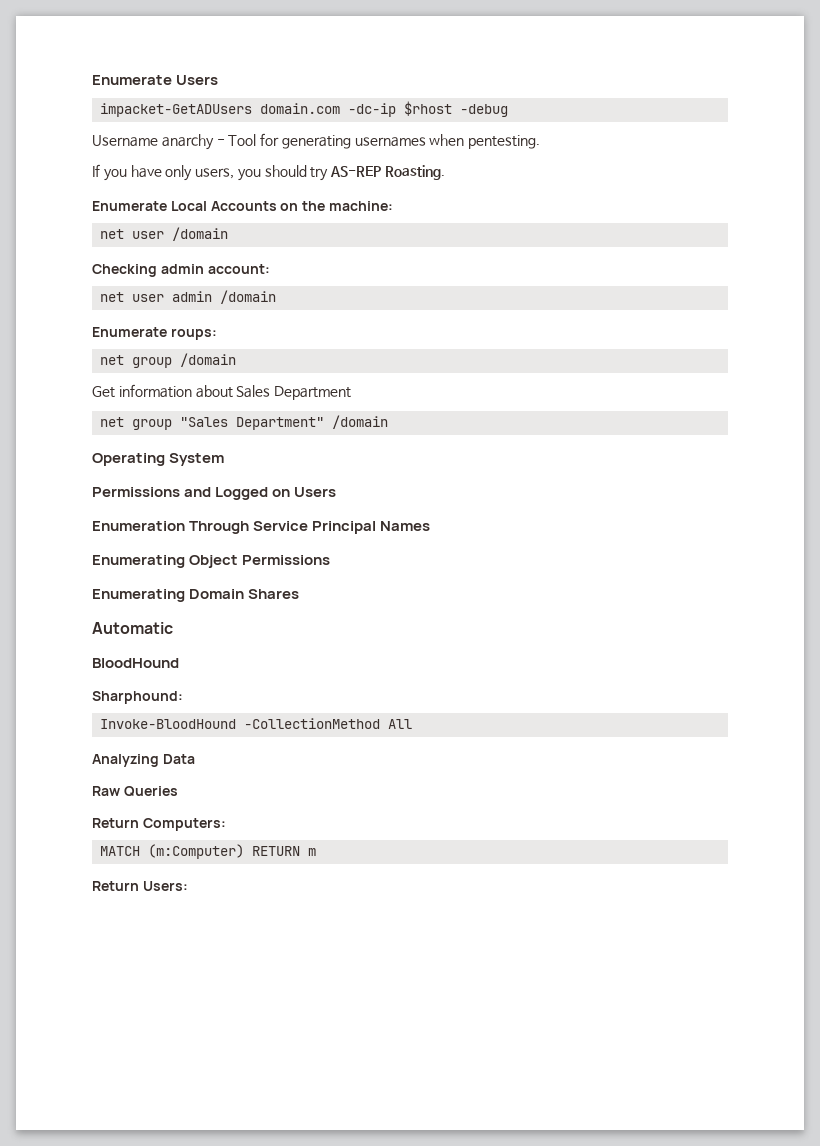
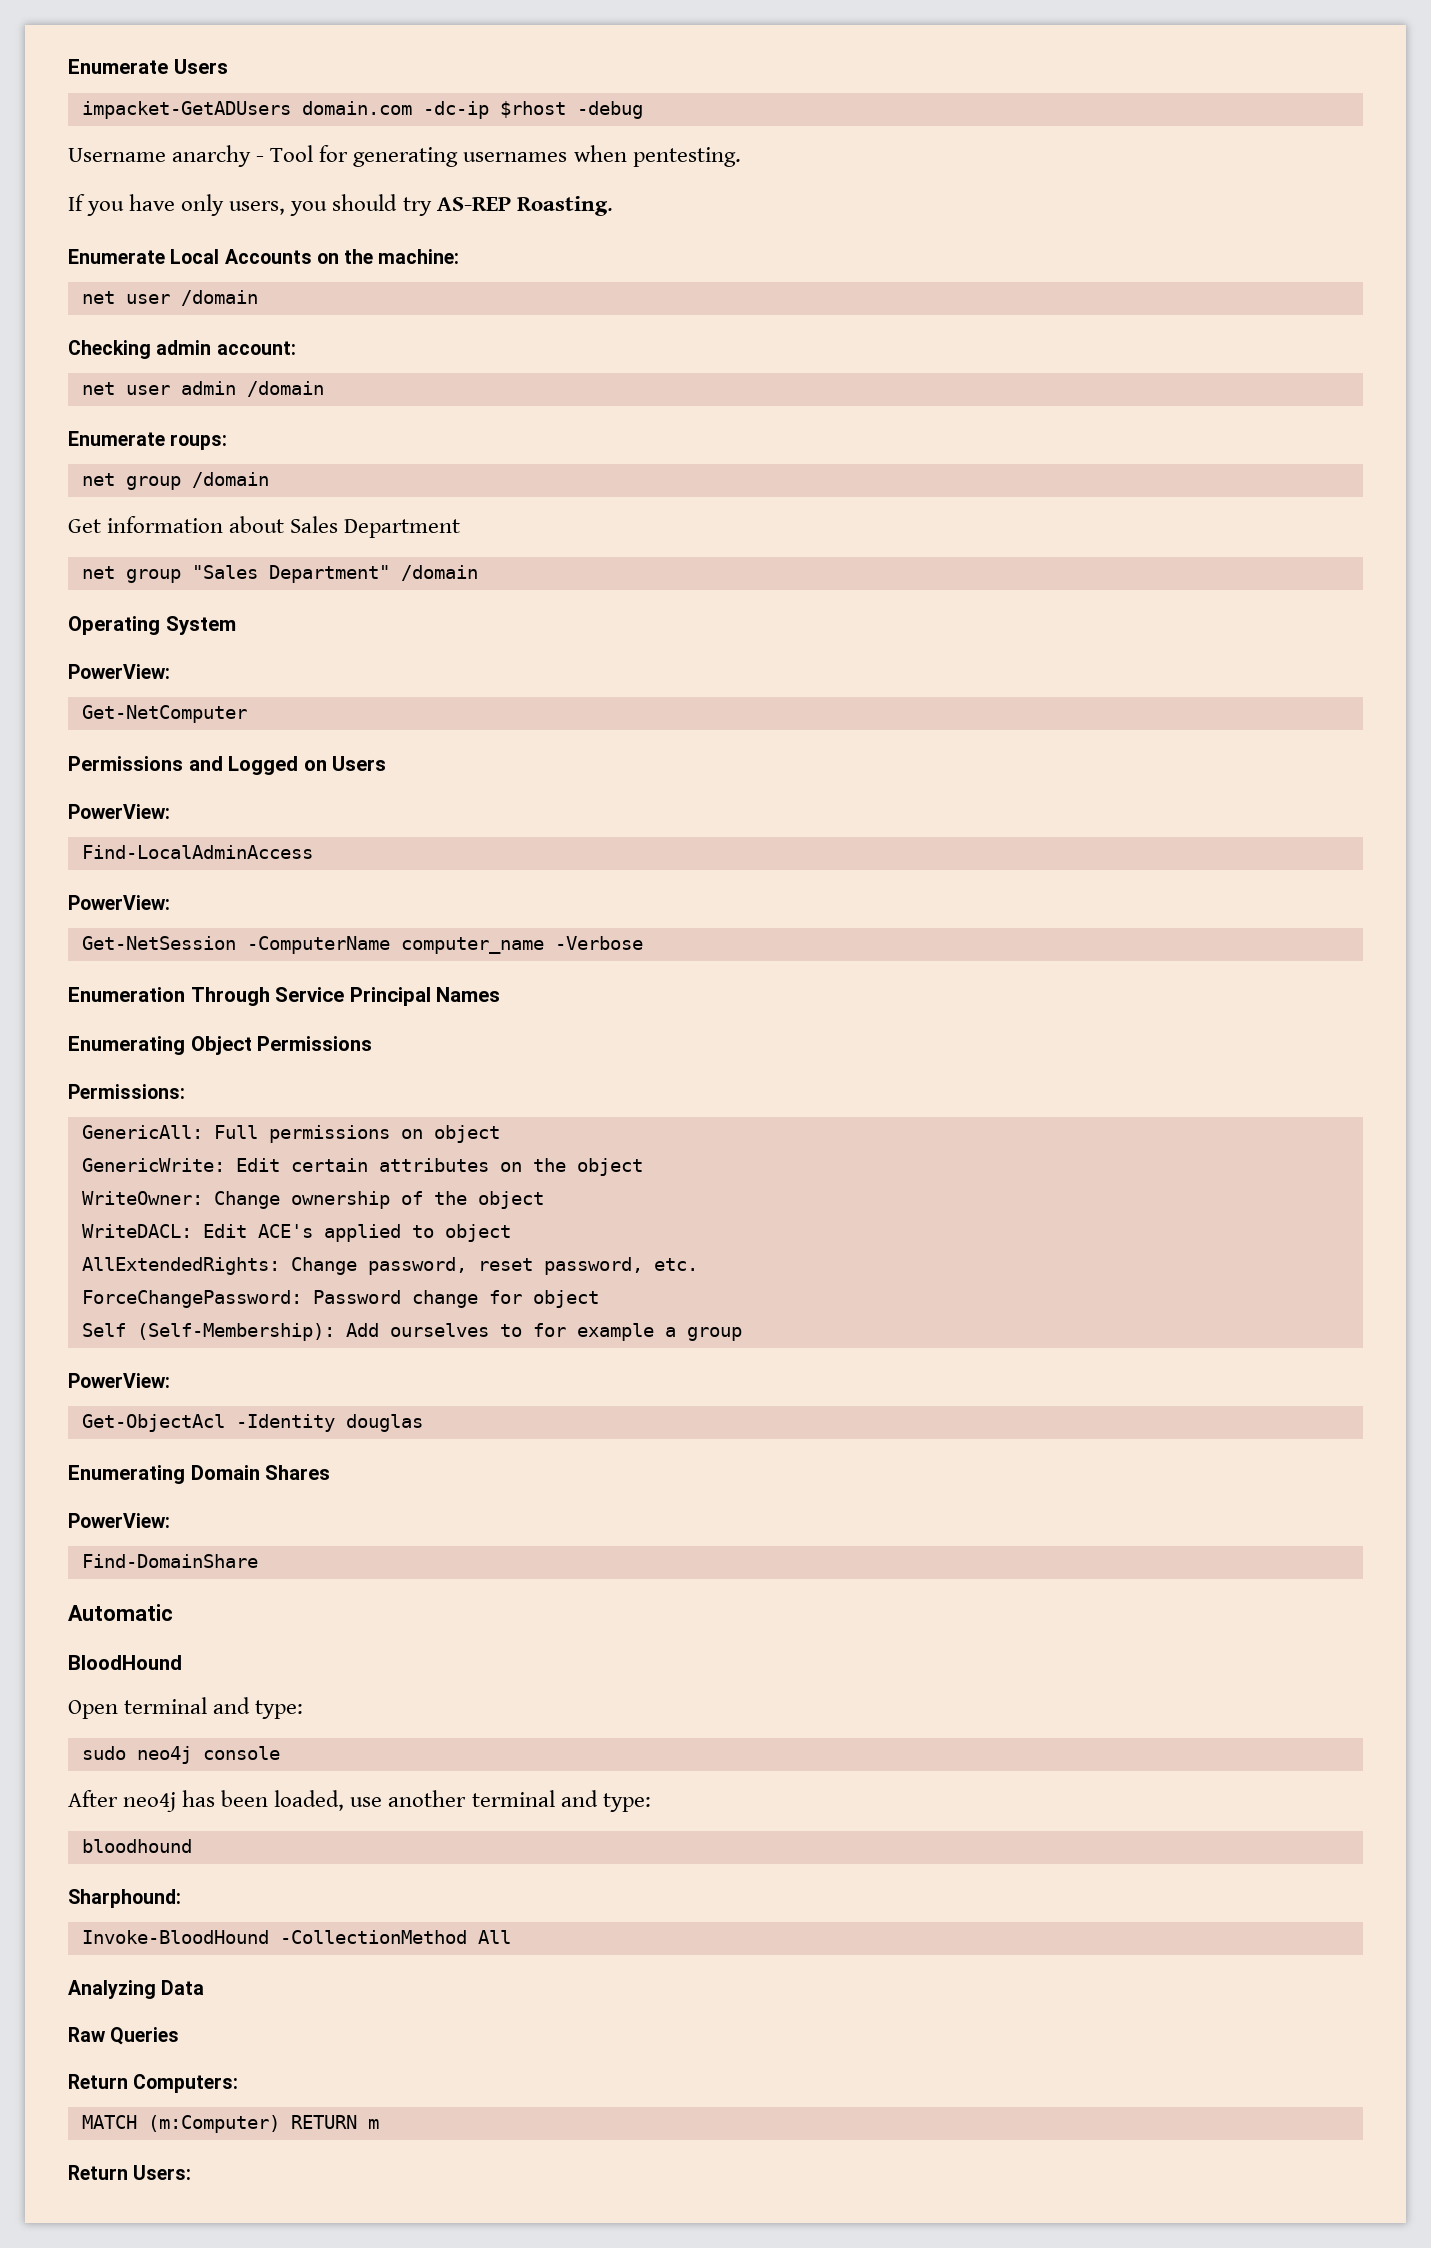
  Operating System
+ PowerView:
+ Get-NetComputer
  Permissions and Logged on Users
+ PowerView:
+ Find-LocalAdminAccess
+ PowerView:
+ Get-NetSession -ComputerName computer_name -Verbose
+ Permissions:
+ GenericAll: Full permissions on object
+ GenericWrite: Edit certain attributes on the object
+ WriteOwner: Change ownership of the object
+ WriteDACL: Edit ACE's applied to object
+ AllExtendedRights: Change password, reset password, etc.
+ ForceChangePassword: Password change for object
+ Self (Self-Membership): Add ourselves to for example a group
+ PowerView:
+ Get-ObjectAcl -Identity douglas
  Enumerating Domain Shares
+ PowerView:
+ Find-DomainShare
+ Open terminal and type:
+ sudo neo4j console
+ After neo4j has been loaded, use another terminal and type:
+ bloodhound

